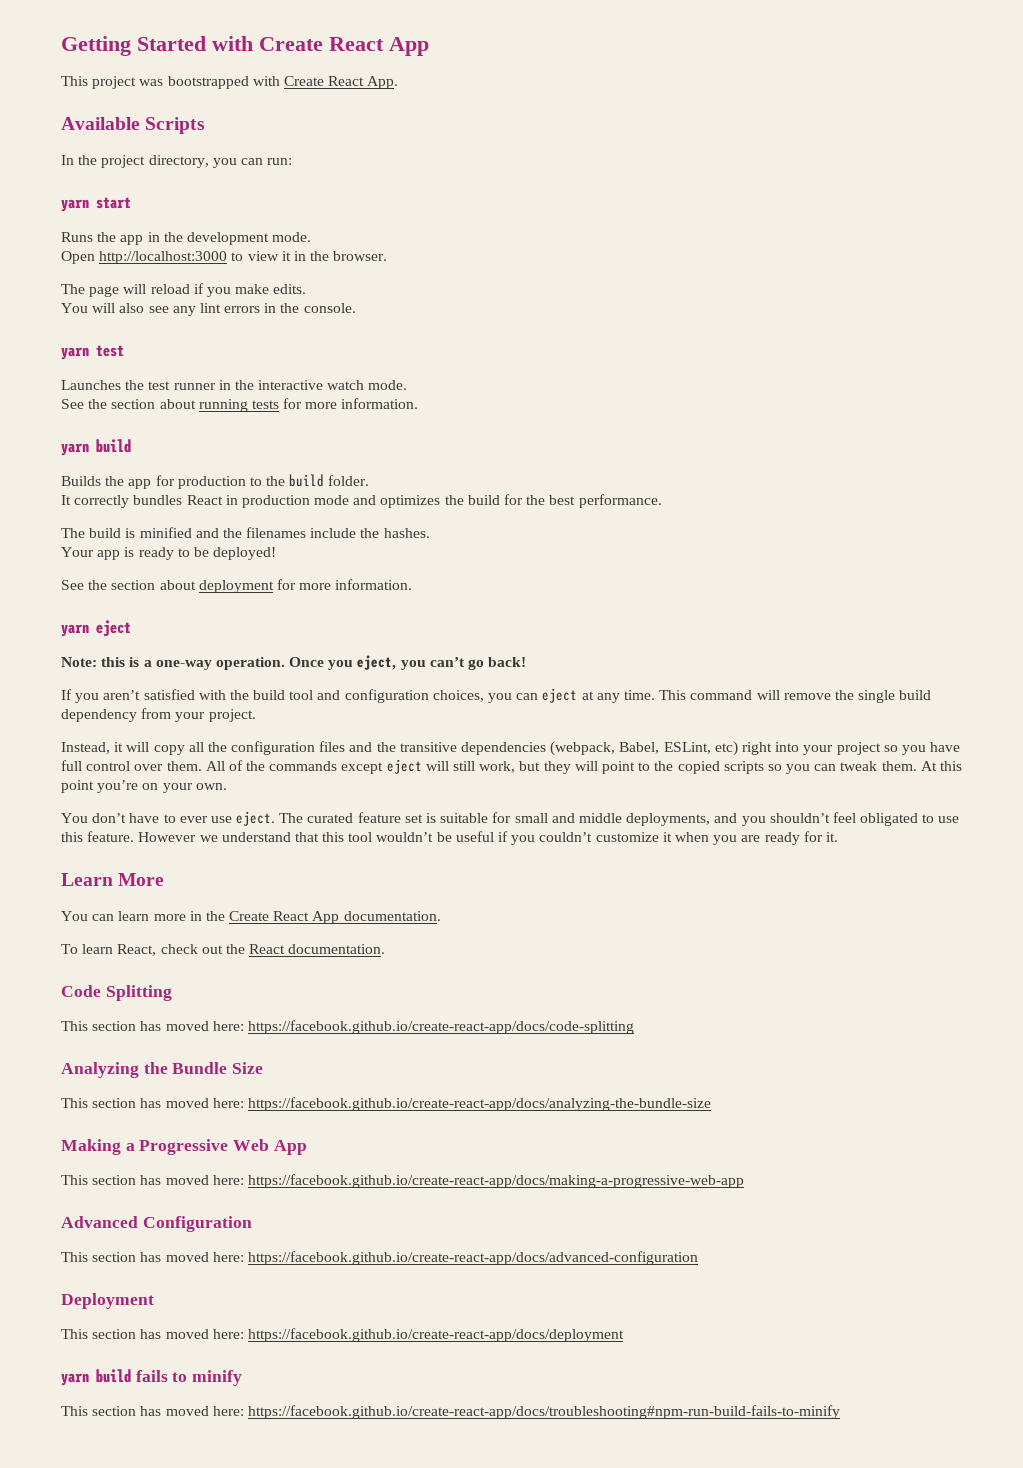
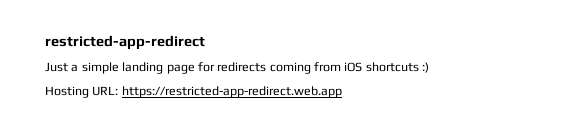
- Getting Started with Create React App
- This project was bootstrapped with Create React App.
- Available Scripts
- In the project directory, you can run:
- yarn start
- Runs the app in the development mode.
- Open http://localhost:3000 to view it in the browser.
- The page will reload if you make edits.
- You will also see any lint errors in the console.
- yarn test
- Launches the test runner in the interactive watch mode.
- See the section about running tests for more information.
- yarn build
- Builds the app for production to the build folder.
- It correctly bundles React in production mode and optimizes the build for the best performance.
- The build is minified and the filenames include the hashes.
- Your app is ready to be deployed!
- See the section about deployment for more information.
- yarn eject
- Note: this is a one-way operation. Once you eject, you can’t go back!
- If you aren’t satisfied with the build tool and configuration choices, you can eject at any time. This command will remove the single build dependency from your project.
- Instead, it will copy all the configuration files and the transitive dependencies (webpack, Babel, ESLint, etc) right into your project so you have full control over them. All of the commands except eject will still work, but they will point to the copied scripts so you can tweak them. At this point you’re on your own.
- You don’t have to ever use eject. The curated feature set is suitable for small and middle deployments, and you shouldn’t feel obligated to use this feature. However we understand that this tool wouldn’t be useful if you couldn’t customize it when you are ready for it.
- Learn More
- You can learn more in the Create React App documentation.
- To learn React, check out the React documentation.
- Code Splitting
- This section has moved here: https://facebook.github.io/create-react-app/docs/code-splitting
- Analyzing the Bundle Size
- This section has moved here: https://facebook.github.io/create-react-app/docs/analyzing-the-bundle-size
- Making a Progressive Web App
- This section has moved here: https://facebook.github.io/create-react-app/docs/making-a-progressive-web-app
- Advanced Configuration
- This section has moved here: https://facebook.github.io/create-react-app/docs/advanced-configuration
- Deployment
- This section has moved here: https://facebook.github.io/create-react-app/docs/deployment
- yarn build fails to minify
- This section has moved here: https://facebook.github.io/create-react-app/docs/troubleshooting#npm-run-build-fails-to-minify
+ restricted-app-redirect
+ Just a simple landing page for redirects coming from iOS shortcuts :)
+ Hosting URL: https://restricted-app-redirect.web.app

